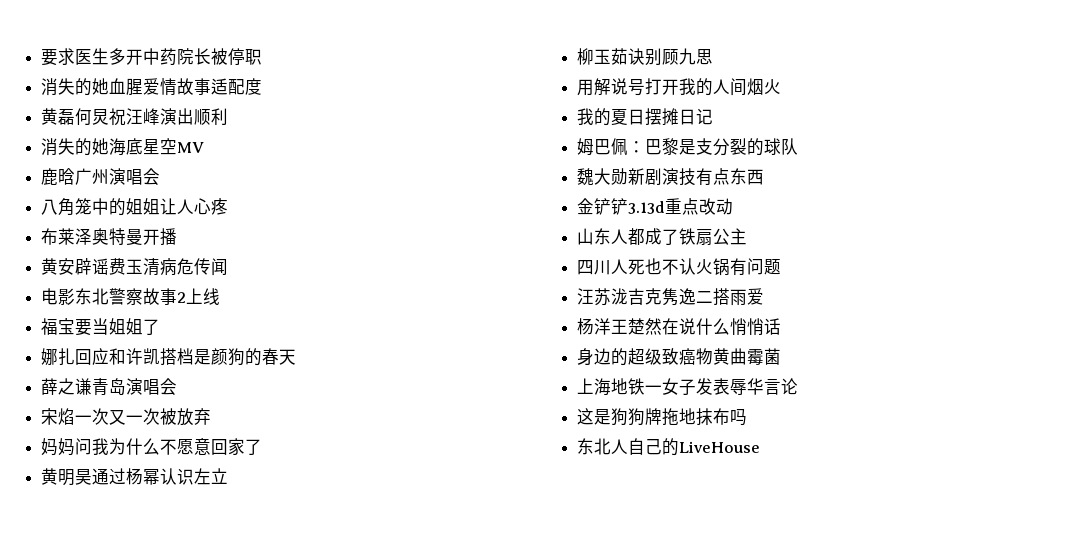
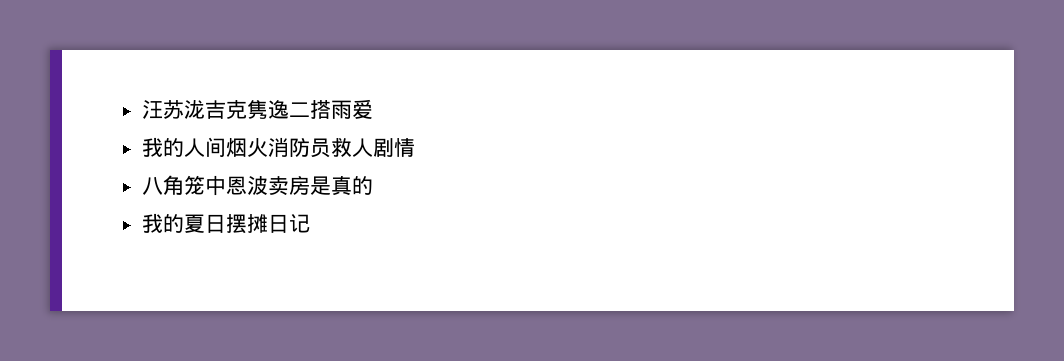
- 要求医生多开中药院长被停职
- 消失的她血腥爱情故事适配度
- 黄磊何炅祝汪峰演出顺利
- 消失的她海底星空MV
- 鹿晗广州演唱会
- 八角笼中的姐姐让人心疼
- 布莱泽奥特曼开播
- 黄安辟谣费玉清病危传闻
- 电影东北警察故事2上线
- 福宝要当姐姐了
- 娜扎回应和许凯搭档是颜狗的春天
- 薛之谦青岛演唱会
- 宋焰一次又一次被放弃
- 妈妈问我为什么不愿意回家了
- 黄明昊通过杨幂认识左立
- 柳玉茹诀别顾九思
- 用解说号打开我的人间烟火
- 我的夏日摆摊日记
- 姆巴佩：巴黎是支分裂的球队
- 魏大勋新剧演技有点东西
- 金铲铲3.13d重点改动
- 山东人都成了铁扇公主
- 四川人死也不认火锅有问题
- 杨洋王楚然在说什么悄悄话
- 身边的超级致癌物黄曲霉菌
- 上海地铁一女子发表辱华言论
- 这是狗狗牌拖地抹布吗
- 东北人自己的LiveHouse
+ 我的人间烟火消防员救人剧情
+ 八角笼中恩波卖房是真的
+ 我的夏日摆摊日记

